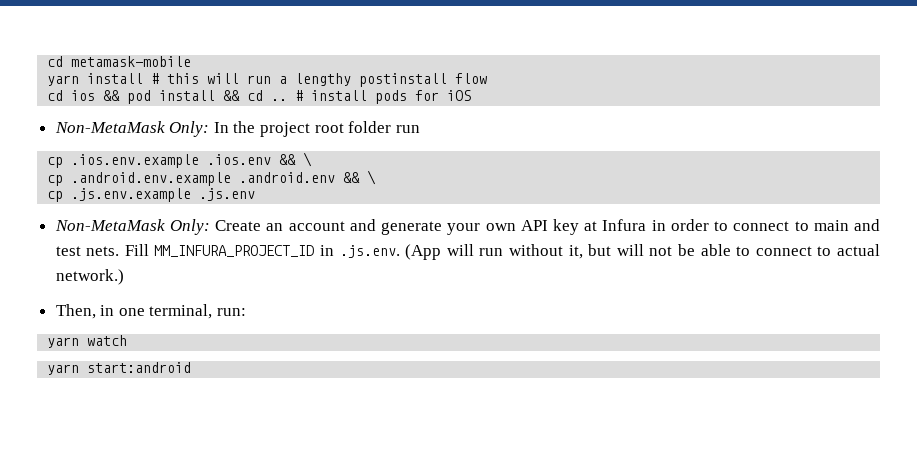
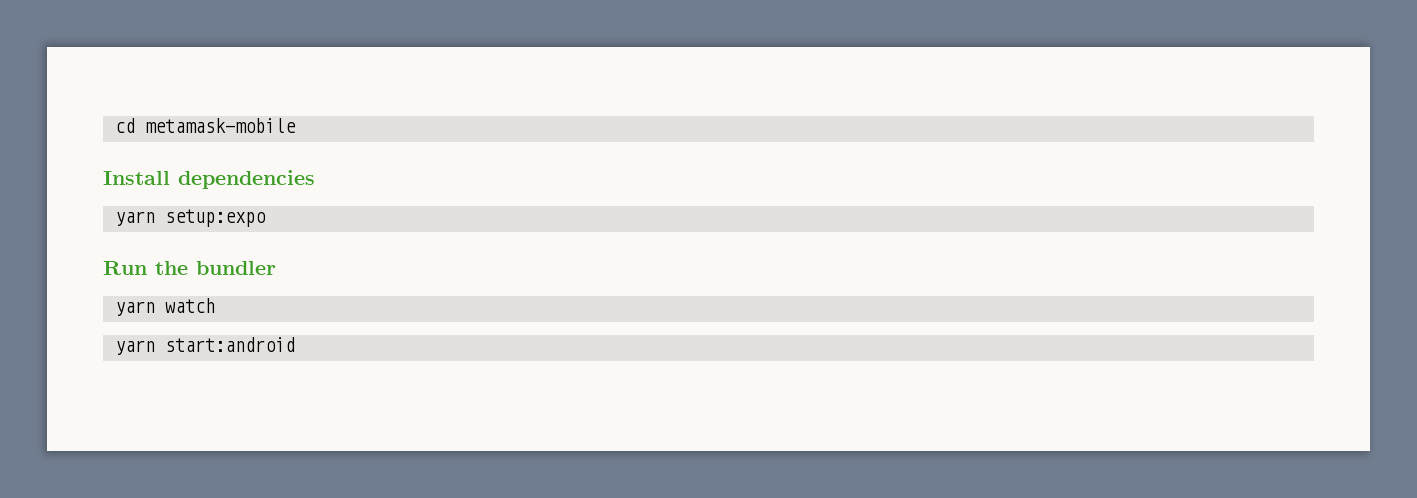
- yarn install # this will run a lengthy postinstall flow
- cd ios && pod install && cd .. # install pods for iOS
- Non-MetaMask Only: In the project root folder run
- cp .ios.env.example .ios.env && \
- cp .android.env.example .android.env && \
- cp .js.env.example .js.env
- Non-MetaMask Only: Create an account and generate your own API key at Infura in order to connect to main and test nets. Fill MM_INFURA_PROJECT_ID in .js.env. (App will run without it, but will not be able to connect to actual network.)
- Then, in one terminal, run:
+ Install dependencies
+ yarn setup:expo
+ Run the bundler

